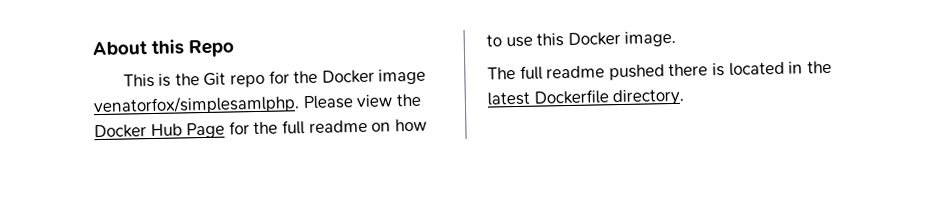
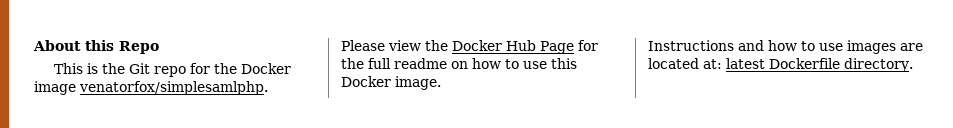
- The full readme pushed there is located in the latest Dockerfile directory.
+ Instructions and how to use images are located at: latest Dockerfile directory.

